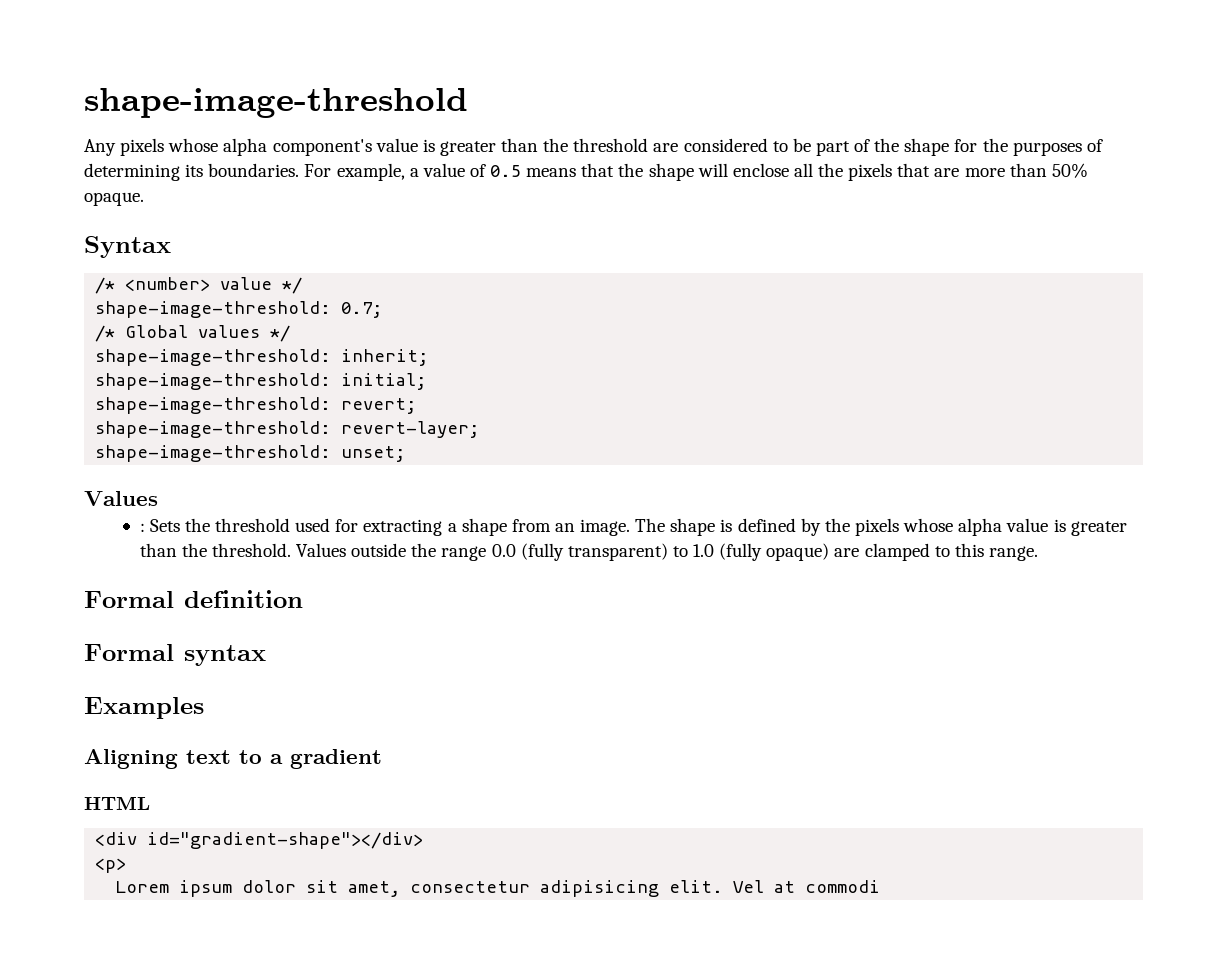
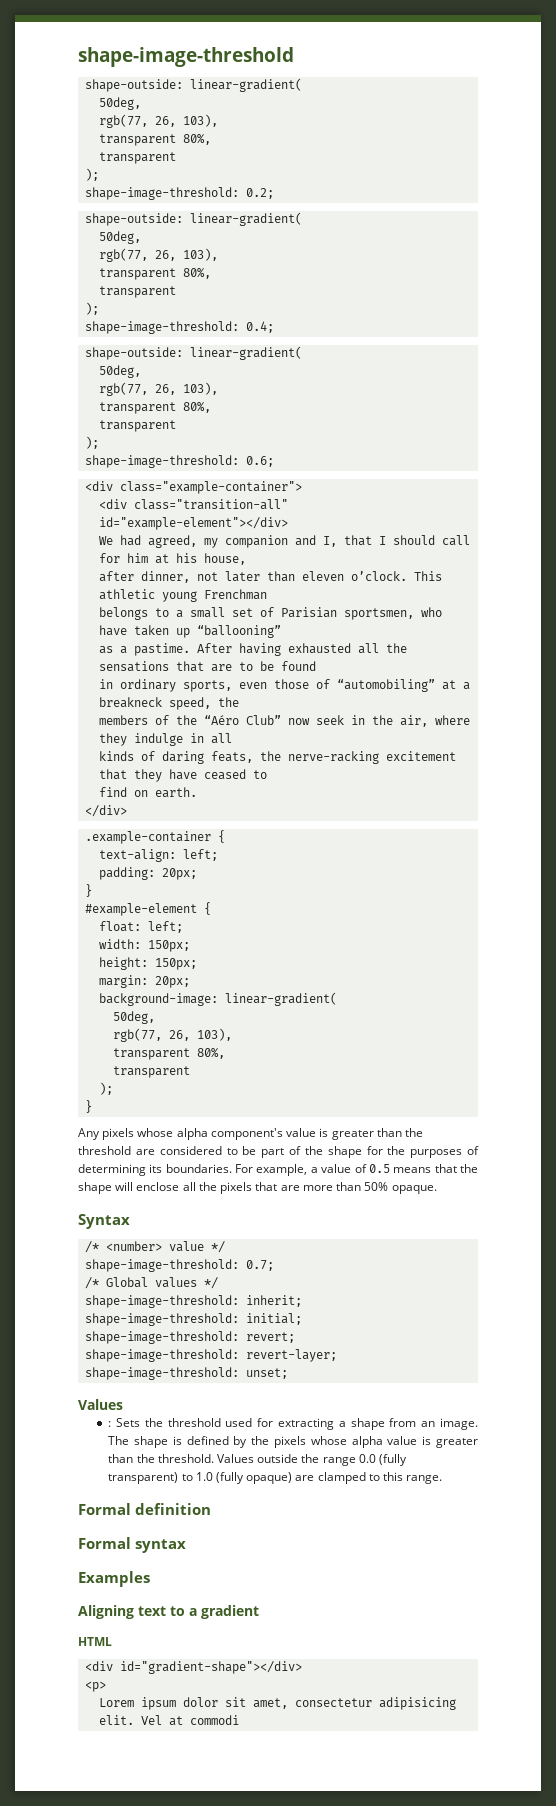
  shape-image-threshold
+ shape-outside: linear-gradient(
+ 50deg,
+ rgb(77, 26, 103),
+ transparent 80%,
+ transparent
+ );
+ shape-image-threshold: 0.2;
+ shape-outside: linear-gradient(
+ 50deg,
+ rgb(77, 26, 103),
+ transparent 80%,
+ transparent
+ );
+ shape-image-threshold: 0.4;
+ shape-outside: linear-gradient(
+ 50deg,
+ rgb(77, 26, 103),
+ transparent 80%,
+ transparent
+ );
+ shape-image-threshold: 0.6;
+ <div class="example-container">
+ <div class="transition-all" id="example-element"></div>
+ We had agreed, my companion and I, that I should call for him at his house,
+ after dinner, not later than eleven o’clock. This athletic young Frenchman
+ belongs to a small set of Parisian sportsmen, who have taken up “ballooning”
+ as a pastime. After having exhausted all the sensations that are to be found
+ in ordinary sports, even those of “automobiling” at a breakneck speed, the
+ members of the “Aéro Club” now seek in the air, where they indulge in all
+ kinds of daring feats, the nerve-racking excitement that they have ceased to
+ find on earth.
+ </div>
+ .example-container {
+ text-align: left;
+ padding: 20px;
+ }
+ #example-element {
+ float: left;
+ width: 150px;
+ height: 150px;
+ margin: 20px;
+ background-image: linear-gradient(
+ 50deg,
+ rgb(77, 26, 103),
+ transparent 80%,
+ transparent
+ );
+ }

